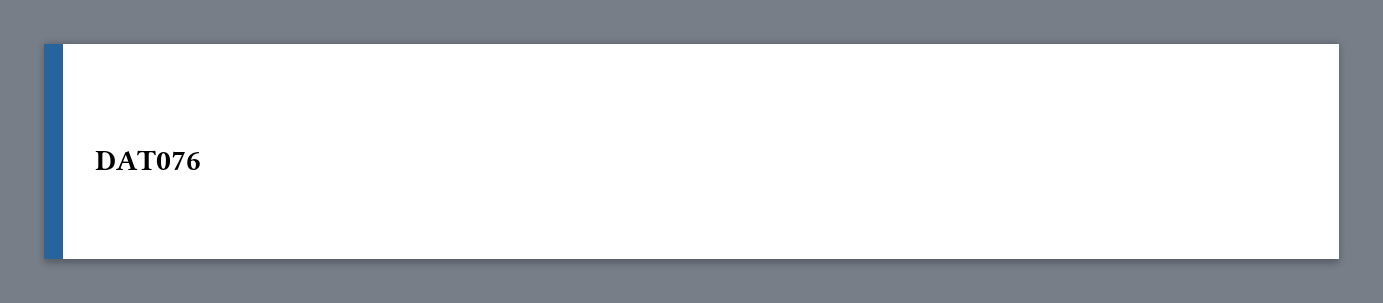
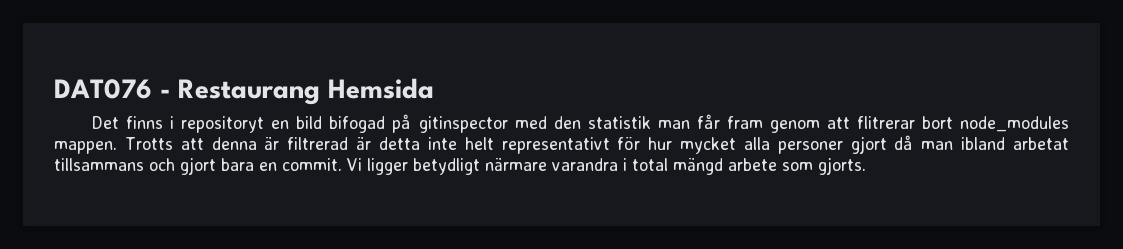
- DAT076
+ DAT076 - Restaurang Hemsida
+ Det finns i repositoryt en bild bifogad på gitinspector med den statistik man får fram genom att flitrerar bort node_modules mappen. Trotts att denna är filtrerad är detta inte helt representativt för hur mycket alla personer gjort då man ibland arbetat tillsammans och gjort bara en commit. Vi ligger betydligt närmare varandra i total mängd arbete som gjorts.

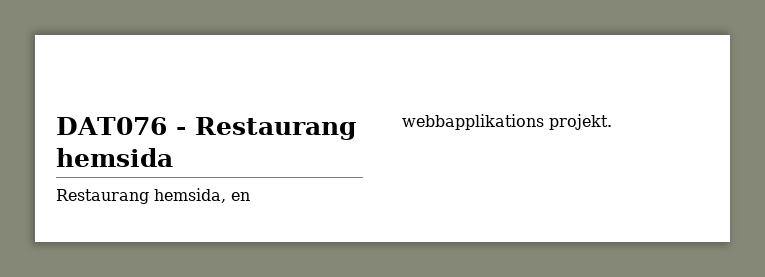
- DAT076 - Restaurang Hemsida
- Det finns i repositoryt en bild bifogad på gitinspector med den statistik man får fram genom att flitrerar bort node_modules mappen. Trotts att denna är filtrerad är detta inte helt representativt för hur mycket alla personer gjort då man ibland arbetat tillsammans och gjort bara en commit. Vi ligger betydligt närmare varandra i total mängd arbete som gjorts.
+ DAT076 - Restaurang hemsida
+ Restaurang hemsida, en webbapplikations projekt.

